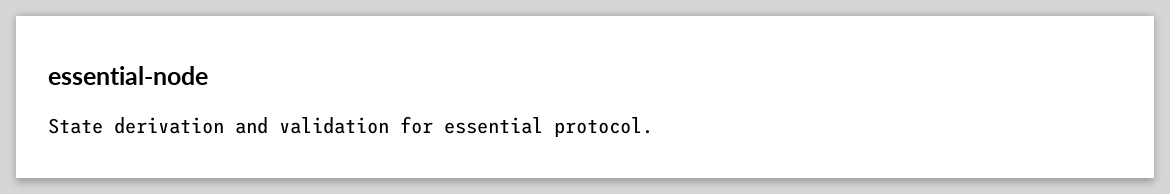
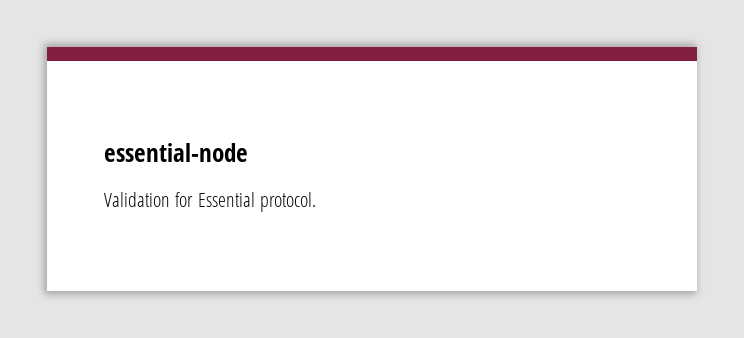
- State derivation and validation for essential protocol.
+ Validation for Essential protocol.

